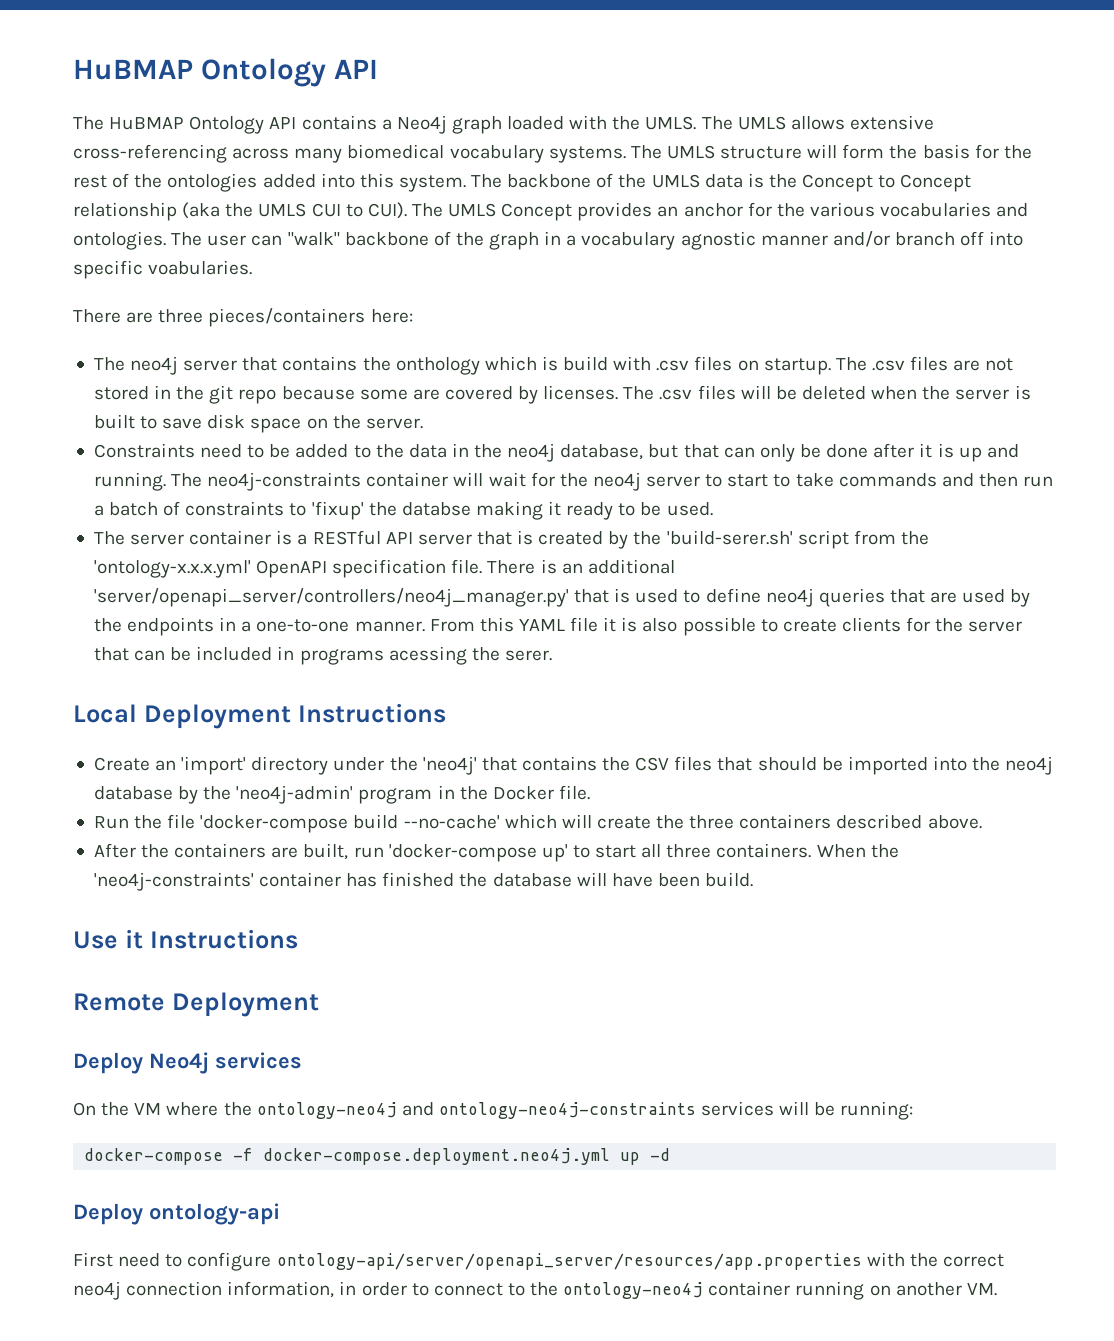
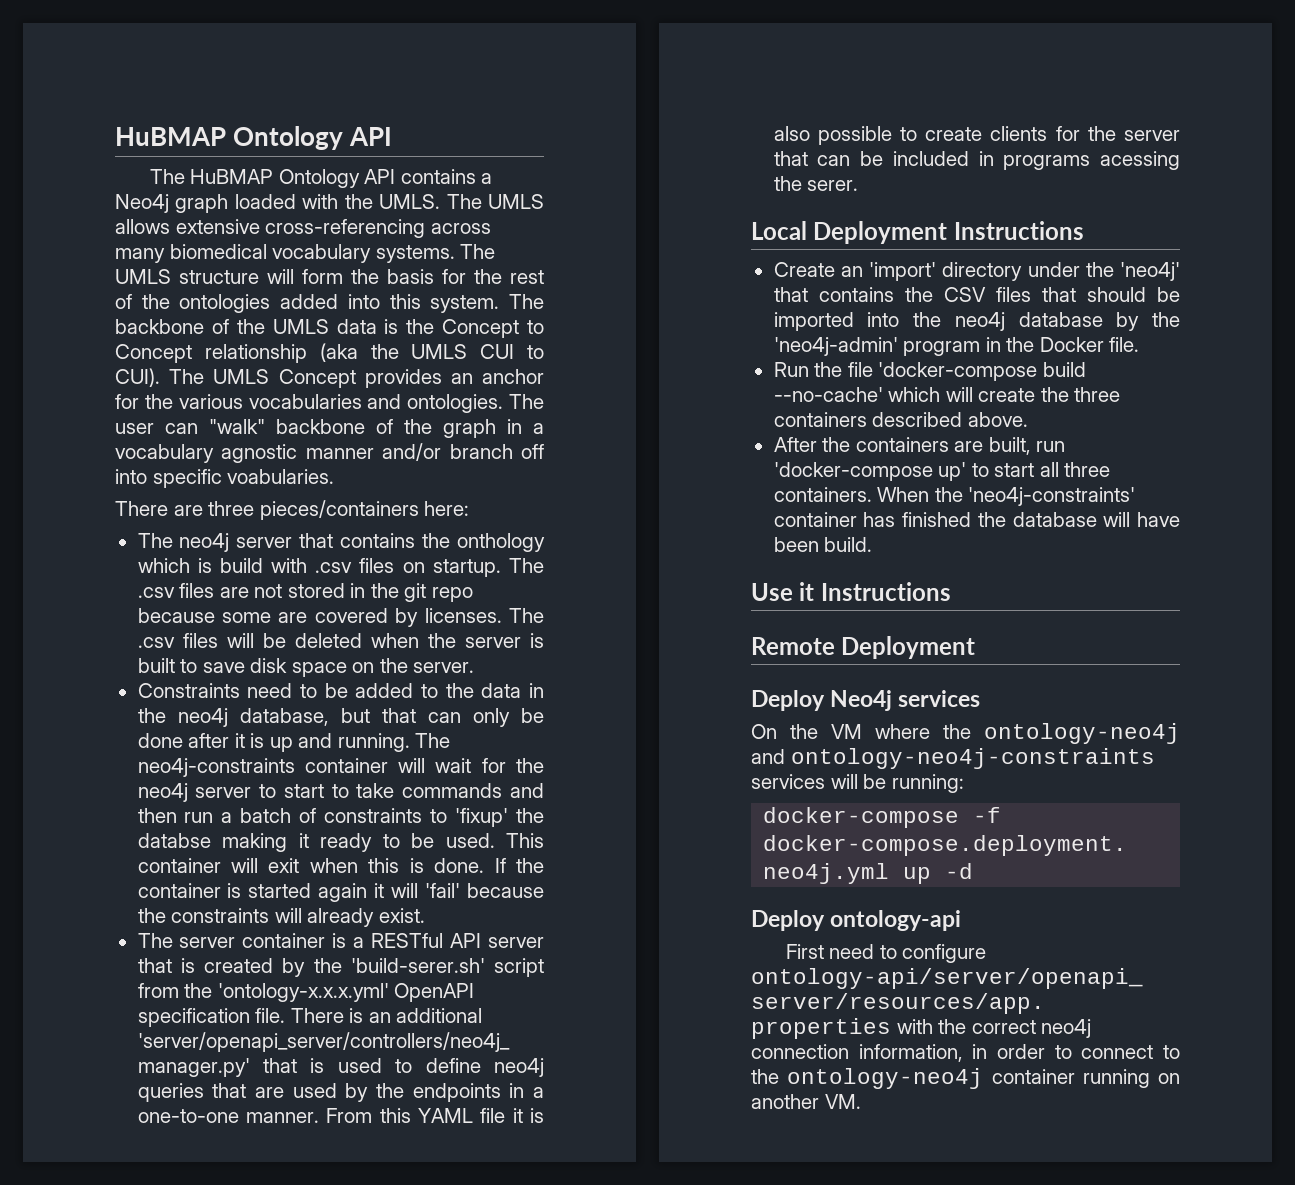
+ This container will exit when this is done. If the container is started again it will 'fail' because the constraints will already exist.

